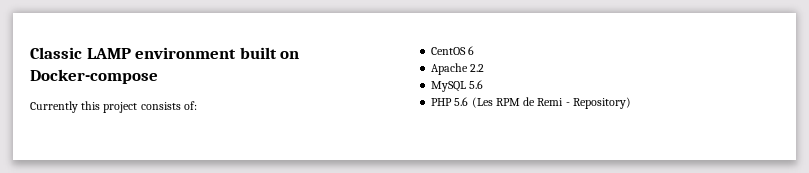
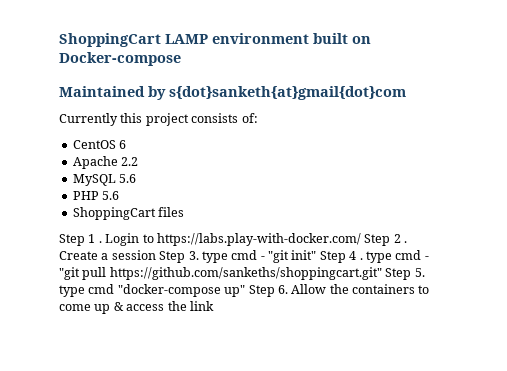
- Classic LAMP environment built on Docker-compose
+ ShoppingCart LAMP environment built on Docker-compose
+ Maintained by s{dot}sanketh{at}gmail{dot}com
- PHP 5.6 (Les RPM de Remi - Repository)
+ PHP 5.6
+ ShoppingCart files
+ Step 1 . Login to https://labs.play-with-docker.com/ Step 2 . Create a session Step 3. type cmd - "git init" Step 4 . type cmd - "git pull https://github.com/sankeths/shoppingcart.git" Step 5. type cmd "docker-compose up" Step 6. Allow the containers to come up & access the link

